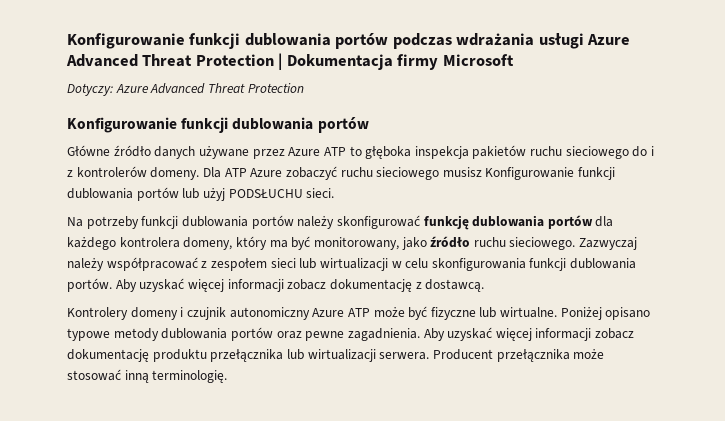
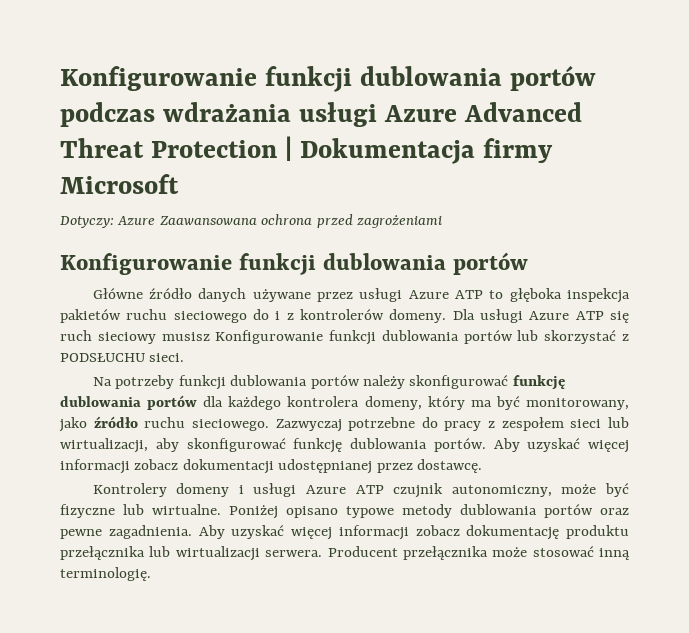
- Dotyczy: Azure Advanced Threat Protection
+ Dotyczy: Azure Zaawansowana ochrona przed zagrożeniami
- Główne źródło danych używane przez Azure ATP to głęboka inspekcja pakietów ruchu sieciowego do i z kontrolerów domeny.
+ Główne źródło danych używane przez usługi Azure ATP to głęboka inspekcja pakietów ruchu sieciowego do i z kontrolerów domeny.
- Dla ATP Azure zobaczyć ruchu sieciowego musisz Konfigurowanie funkcji dublowania portów lub użyj PODSŁUCHU sieci.
+ Dla usługi Azure ATP się ruch sieciowy musisz Konfigurowanie funkcji dublowania portów lub skorzystać z PODSŁUCHU sieci.
- Zazwyczaj należy współpracować z zespołem sieci lub wirtualizacji w celu skonfigurowania funkcji dublowania portów.
+ Zazwyczaj potrzebne do pracy z zespołem sieci lub wirtualizacji, aby skonfigurować funkcję dublowania portów.
- Aby uzyskać więcej informacji zobacz dokumentację z dostawcą.
+ Aby uzyskać więcej informacji zobacz dokumentacji udostępnianej przez dostawcę.
- Kontrolery domeny i czujnik autonomiczny Azure ATP może być fizyczne lub wirtualne.
+ Kontrolery domeny i usługi Azure ATP czujnik autonomiczny, może być fizyczne lub wirtualne.

